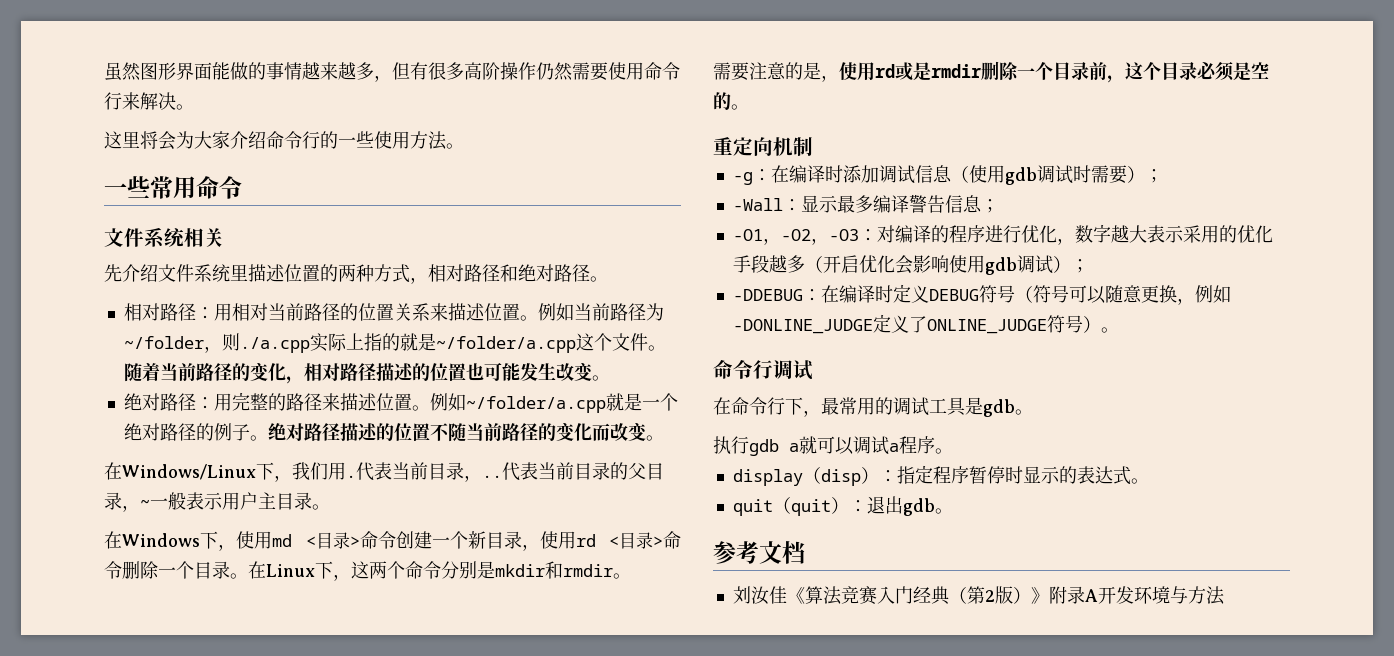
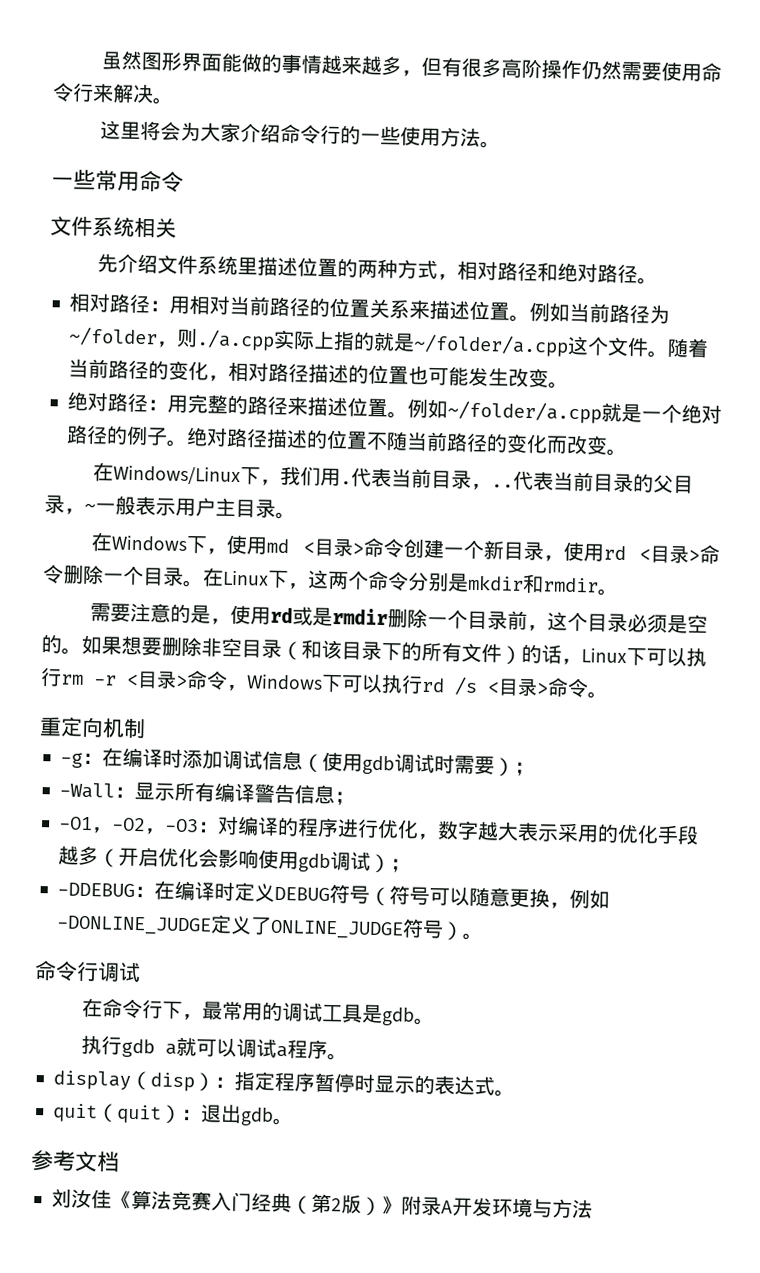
+ 如果想要删除非空目录（和该目录下的所有文件）的话，Linux下可以执行rm -r <目录>命令，Windows下可以执行rd /s <目录>命令。
- -Wall：显示最多编译警告信息；
+ -Wall：显示所有编译警告信息；

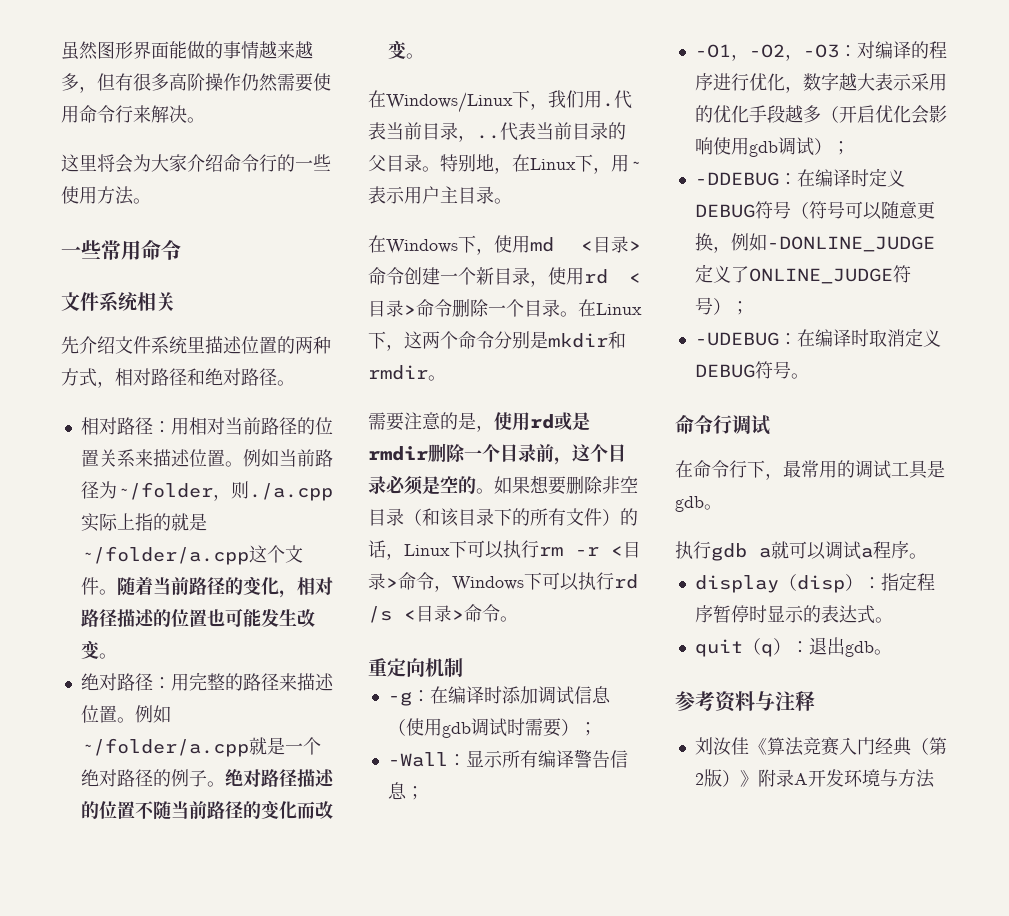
- 代表当前目录的父目录，~一般表示用户主目录。
+ 代表当前目录的父目录。特别地，在Linux下，用~表示用户主目录。
- -DDEBUG：在编译时定义DEBUG符号（符号可以随意更换，例如-DONLINE_JUDGE定义了ONLINE_JUDGE符号）。
+ -DDEBUG：在编译时定义DEBUG符号（符号可以随意更换，例如-DONLINE_JUDGE定义了ONLINE_JUDGE符号）；
+ -UDEBUG：在编译时取消定义DEBUG符号。
- quit（quit）：退出gdb。
+ quit（q）：退出gdb。
- 参考文档
+ 参考资料与注释

